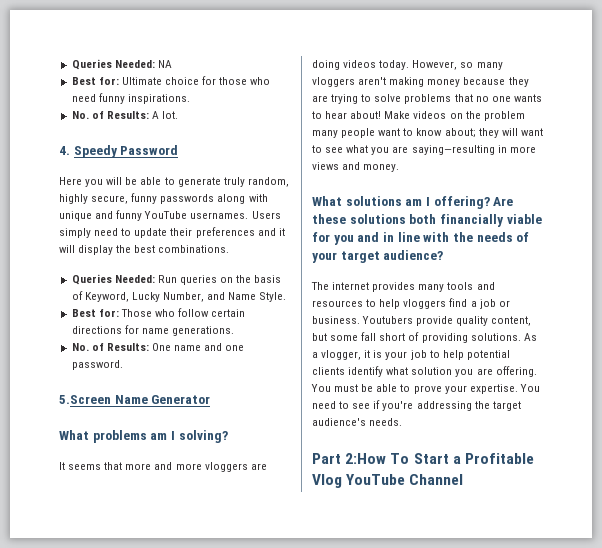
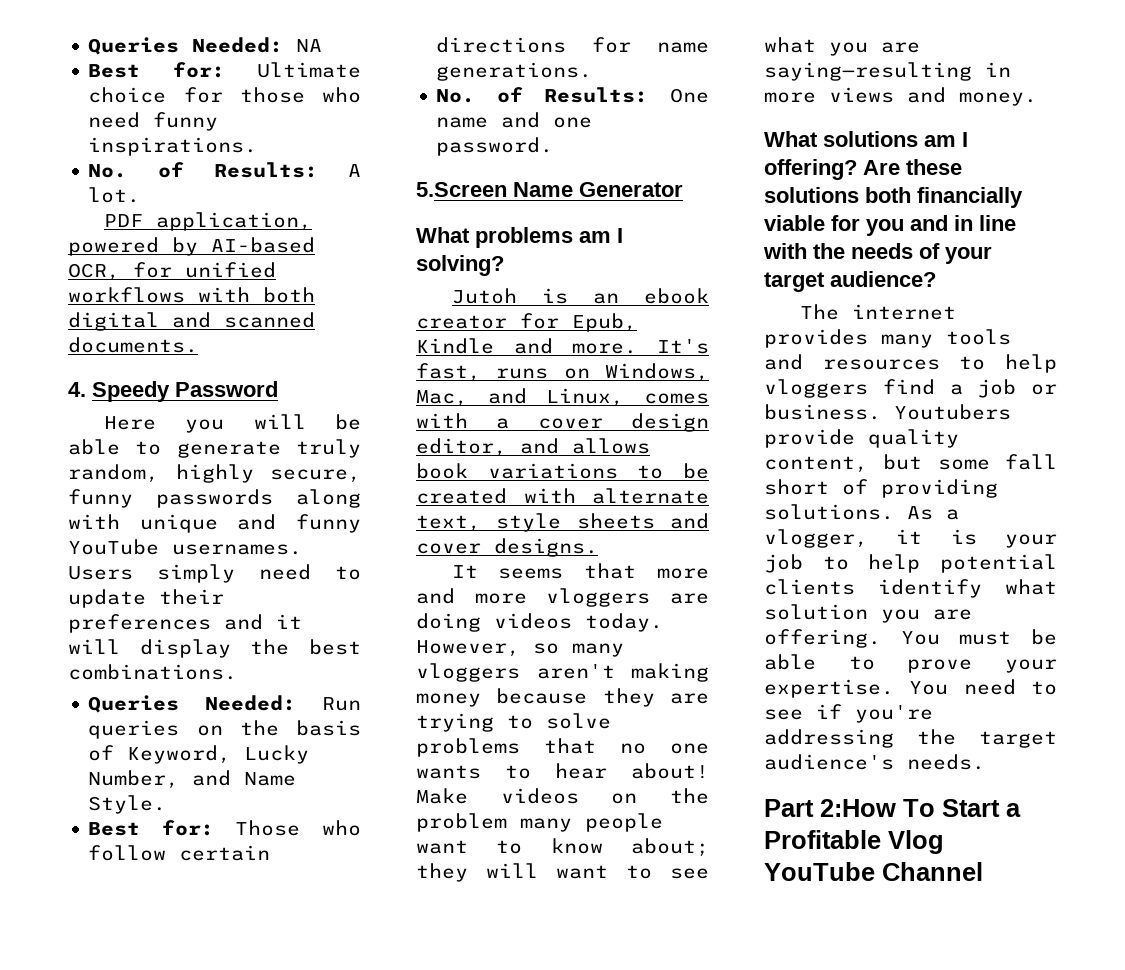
+ PDF application, powered by AI-based OCR, for unified workflows with both digital and scanned documents.
+ Jutoh is an ebook creator for Epub, Kindle and more. It's fast, runs on Windows, Mac, and Linux, comes with a cover design editor, and allows book variations to be created with alternate text, style sheets and cover designs.

